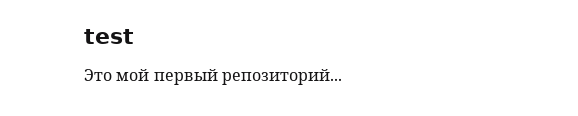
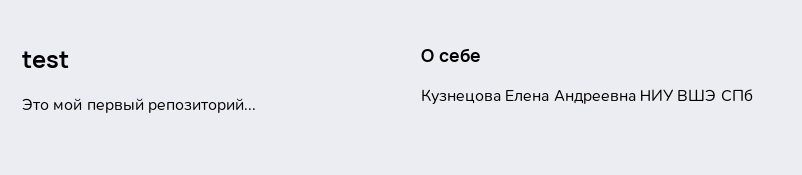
+ О себе
+ Кузнецова Елена Андреевна НИУ ВШЭ СПб

